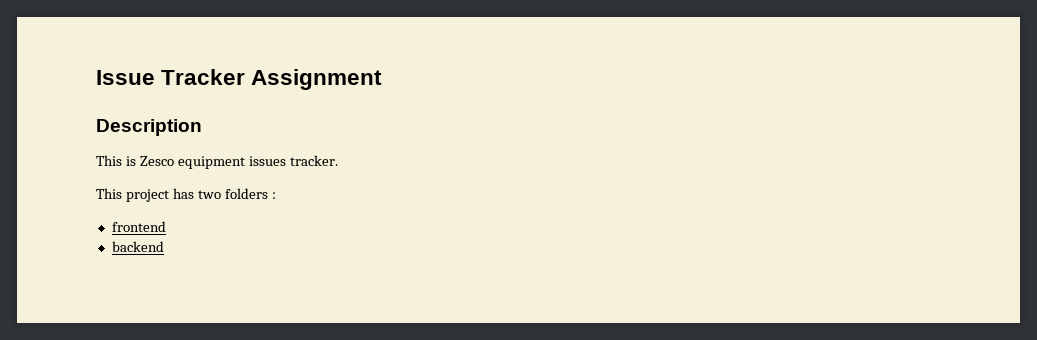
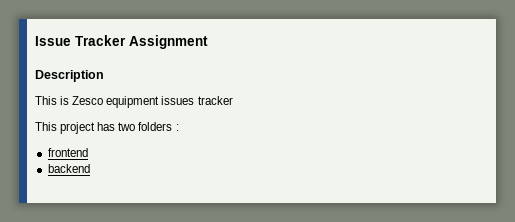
- This is Zesco equipment issues tracker.
+ This is Zesco equipment issues tracker

